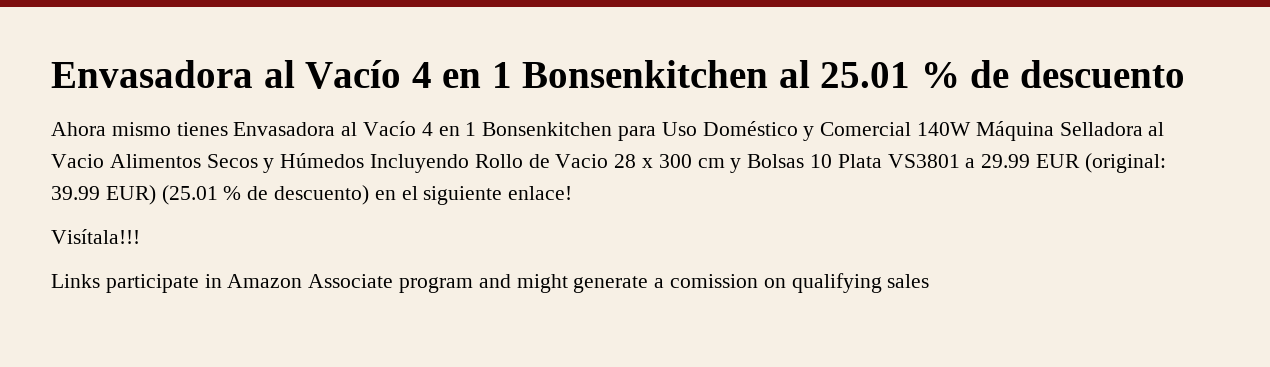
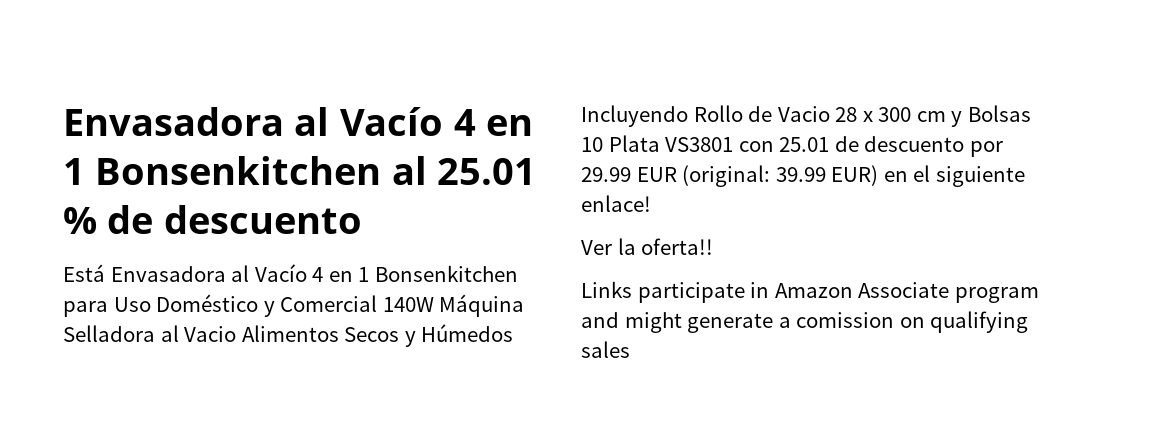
- Ahora mismo tienes Envasadora al Vacío 4 en 1 Bonsenkitchen para Uso Doméstico y Comercial 140W Máquina Selladora al Vacio Alimentos Secos y Húmedos Incluyendo Rollo de Vacio 28 x 300 cm y Bolsas 10 Plata VS3801 a 29.99 EUR (original: 39.99 EUR) (25.01 % de descuento) en el siguiente enlace!
+ Está Envasadora al Vacío 4 en 1 Bonsenkitchen para Uso Doméstico y Comercial 140W Máquina Selladora al Vacio Alimentos Secos y Húmedos Incluyendo Rollo de Vacio 28 x 300 cm y Bolsas 10 Plata VS3801 con 25.01 de descuento por 29.99 EUR (original: 39.99 EUR) en el siguiente enlace!
- Visítala!!!
+ Ver la oferta!!

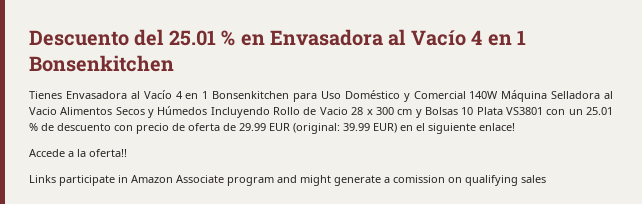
- Envasadora al Vacío 4 en 1 Bonsenkitchen al 25.01 % de descuento
- Está Envasadora al Vacío 4 en 1 Bonsenkitchen para Uso Doméstico y Comercial 140W Máquina Selladora al Vacio Alimentos Secos y Húmedos Incluyendo Rollo de Vacio 28 x 300 cm y Bolsas 10 Plata VS3801 con 25.01 de descuento por 29.99 EUR (original: 39.99 EUR) en el siguiente enlace!
+ Descuento del 25.01 % en Envasadora al Vacío 4 en 1 Bonsenkitchen
+ Tienes Envasadora al Vacío 4 en 1 Bonsenkitchen para Uso Doméstico y Comercial 140W Máquina Selladora al Vacio Alimentos Secos y Húmedos Incluyendo Rollo de Vacio 28 x 300 cm y Bolsas 10 Plata VS3801 con un 25.01 % de descuento con precio de oferta de 29.99 EUR (original: 39.99 EUR) en el siguiente enlace!
- Ver la oferta!!
+ Accede a la oferta!!

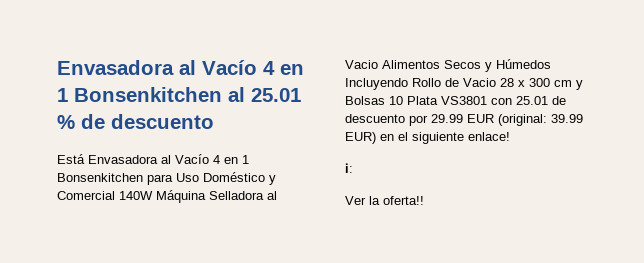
- Descuento del 25.01 % en Envasadora al Vacío 4 en 1 Bonsenkitchen
- Tienes Envasadora al Vacío 4 en 1 Bonsenkitchen para Uso Doméstico y Comercial 140W Máquina Selladora al Vacio Alimentos Secos y Húmedos Incluyendo Rollo de Vacio 28 x 300 cm y Bolsas 10 Plata VS3801 con un 25.01 % de descuento con precio de oferta de 29.99 EUR (original: 39.99 EUR) en el siguiente enlace!
+ Envasadora al Vacío 4 en 1 Bonsenkitchen al 25.01 % de descuento
+ Está Envasadora al Vacío 4 en 1 Bonsenkitchen para Uso Doméstico y Comercial 140W Máquina Selladora al Vacio Alimentos Secos y Húmedos Incluyendo Rollo de Vacio 28 x 300 cm y Bolsas 10 Plata VS3801 con 25.01 de descuento por 29.99 EUR (original: 39.99 EUR) en el siguiente enlace!
- Accede a la oferta!!
+ ℹ:
+ Ver la oferta!!
- Links participate in Amazon Associate program and might generate a comission on qualifying sales

